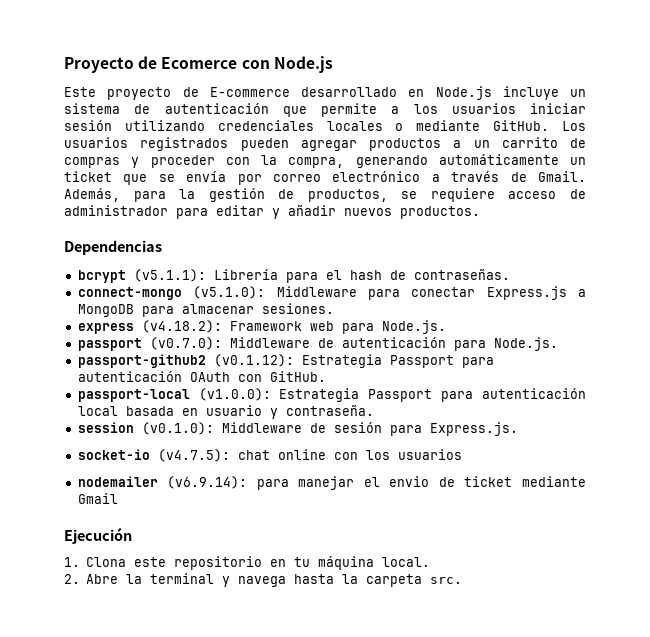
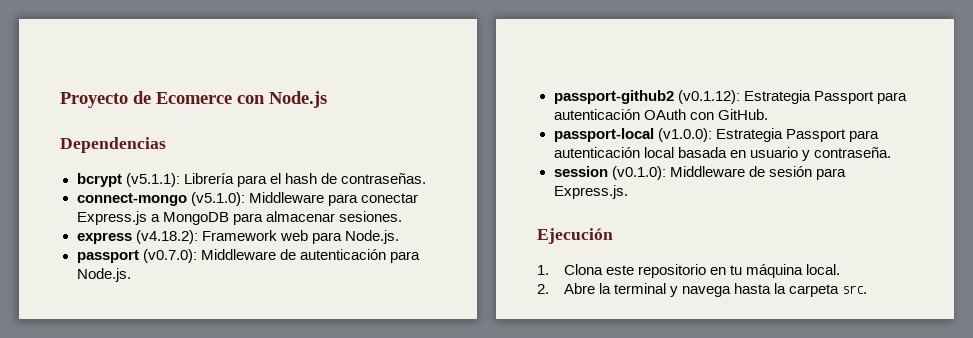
- Este proyecto de E-commerce desarrollado en Node.js incluye un sistema de autenticación que permite a los usuarios iniciar sesión utilizando credenciales locales o mediante GitHub. Los usuarios registrados pueden agregar productos a un carrito de compras y proceder con la compra, generando automáticamente un ticket que se envía por correo electrónico a través de Gmail. Además, para la gestión de productos, se requiere acceso de administrador para editar y añadir nuevos productos.
- socket-io (v4.7.5): chat online con los usuarios
- nodemailer (v6.9.14): para manejar el envio de ticket mediante Gmail

